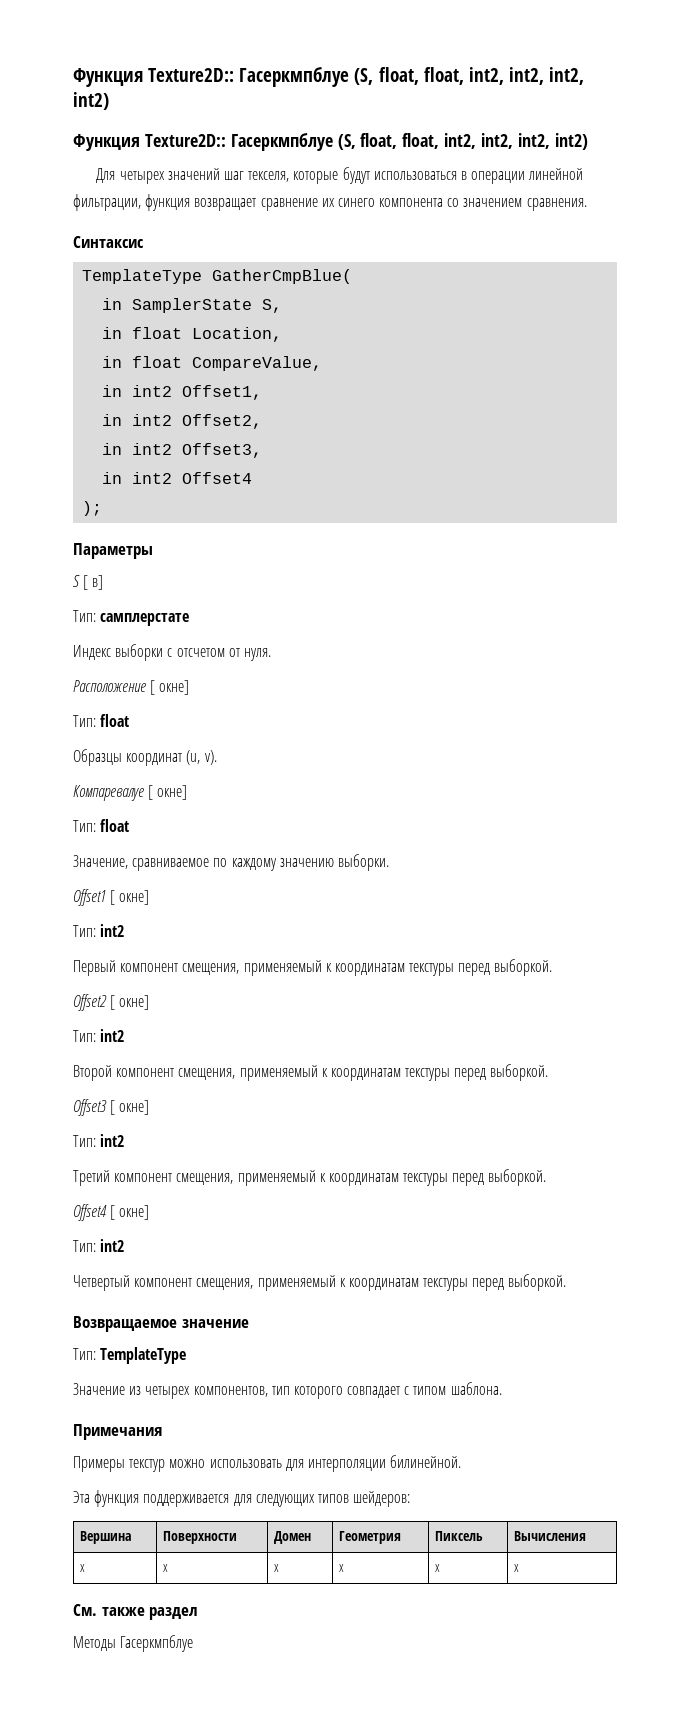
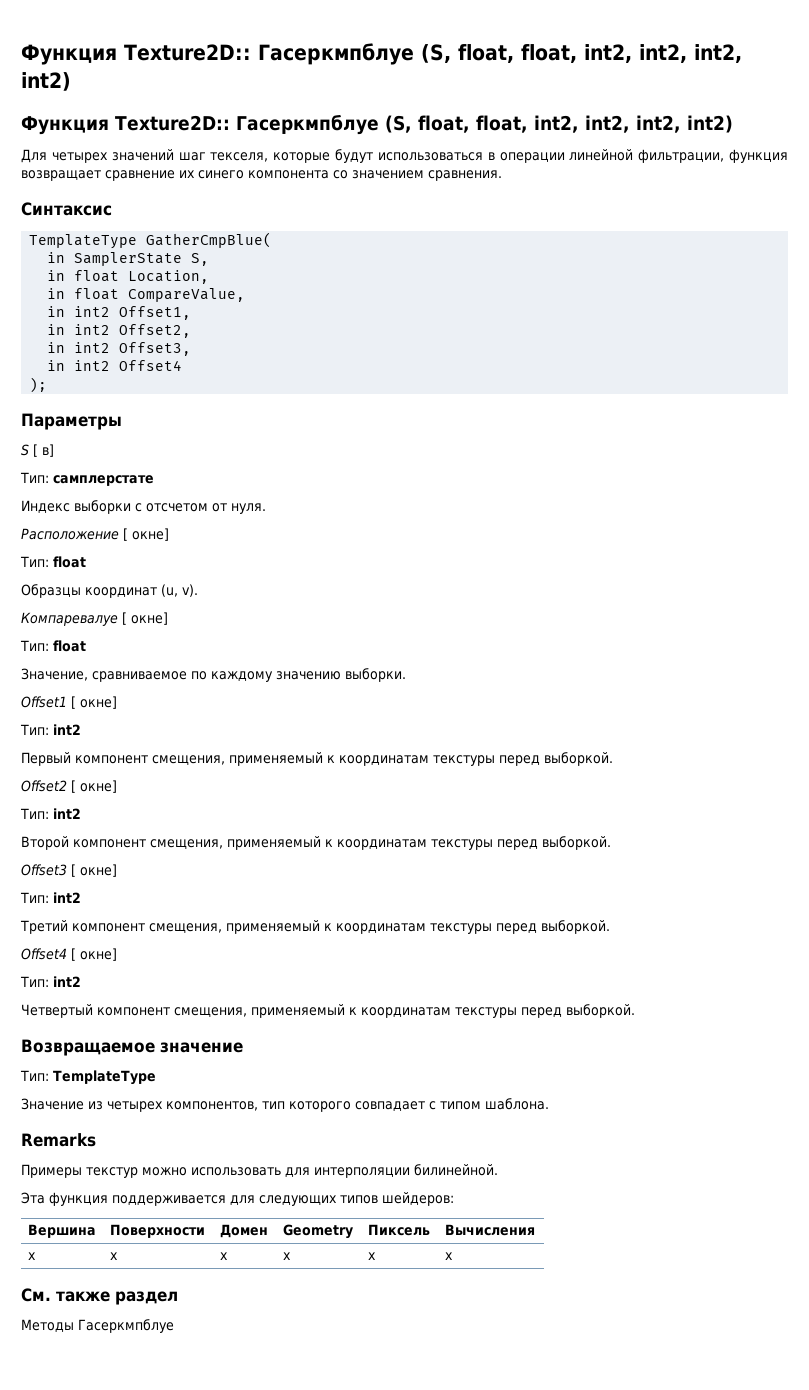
- Примечания
+ Remarks
- Вершина | Поверхности | Домен | Геометрия | Пиксель | Вычисления
+ Вершина | Поверхности | Домен | Geometry | Пиксель | Вычисления

